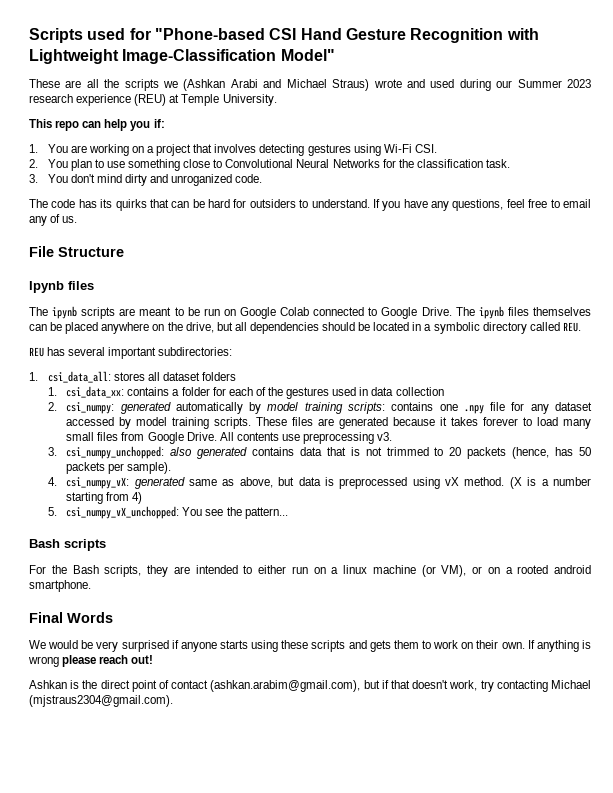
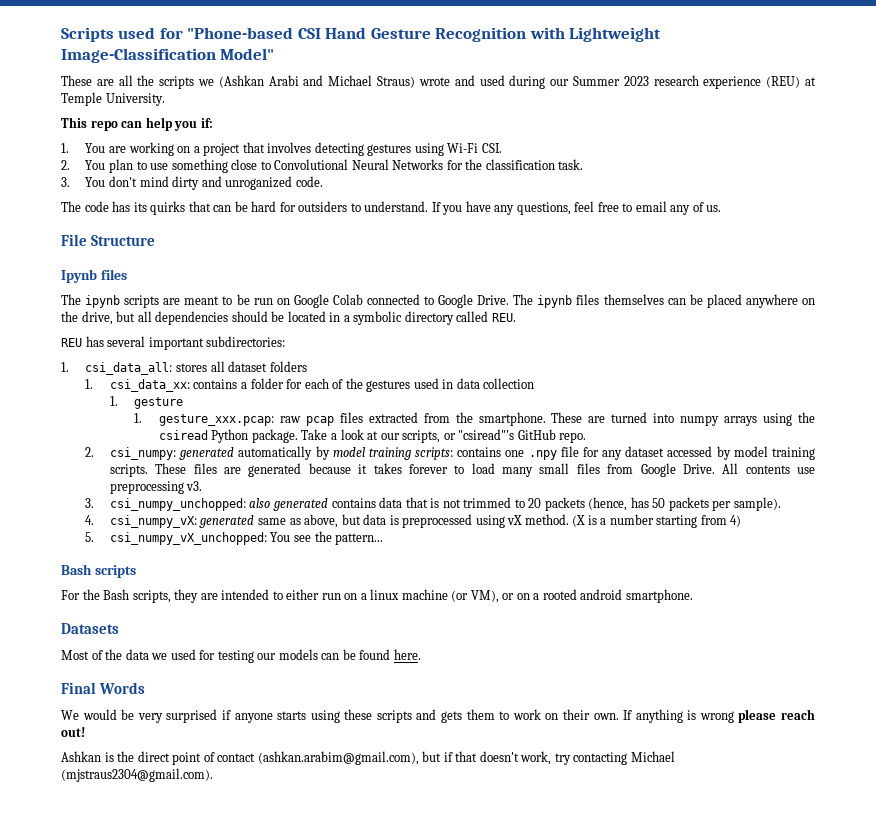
+ 1. gesture
+ 1. gesture_xxx.pcap: raw pcap files extracted from the smartphone. These are turned into numpy arrays using the csiread Python package. Take a look at our scripts, or "csiread"'s GitHub repo.
+ Datasets
+ Most of the data we used for testing our models can be found here.

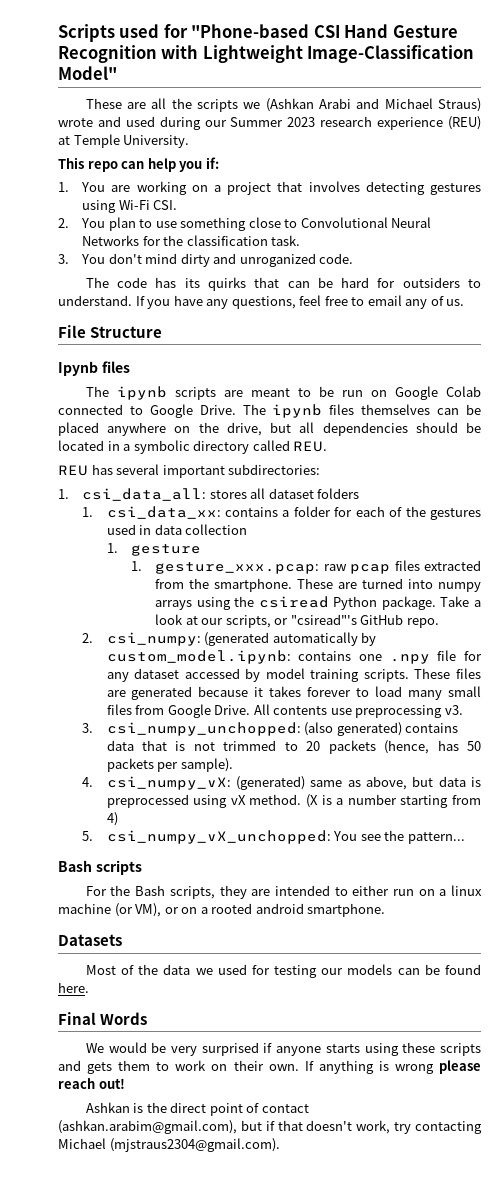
- 2. csi_numpy: generated automatically by model training scripts: contains one .npy file for any dataset accessed by model training scripts.
+ 2. csi_numpy: (generated automatically by custom_model.ipynb: contains one .npy file for any dataset accessed by model training scripts.
- 3. csi_numpy_unchopped: also generated contains data that is not trimmed to 20 packets (hence, has 50 packets per sample).
+ 3. csi_numpy_unchopped: (also generated) contains data that is not trimmed to 20 packets (hence, has 50 packets per sample).
- 4. csi_numpy_vX: generated same as above, but data is preprocessed using vX method.
+ 4. csi_numpy_vX: (generated) same as above, but data is preprocessed using vX method.

